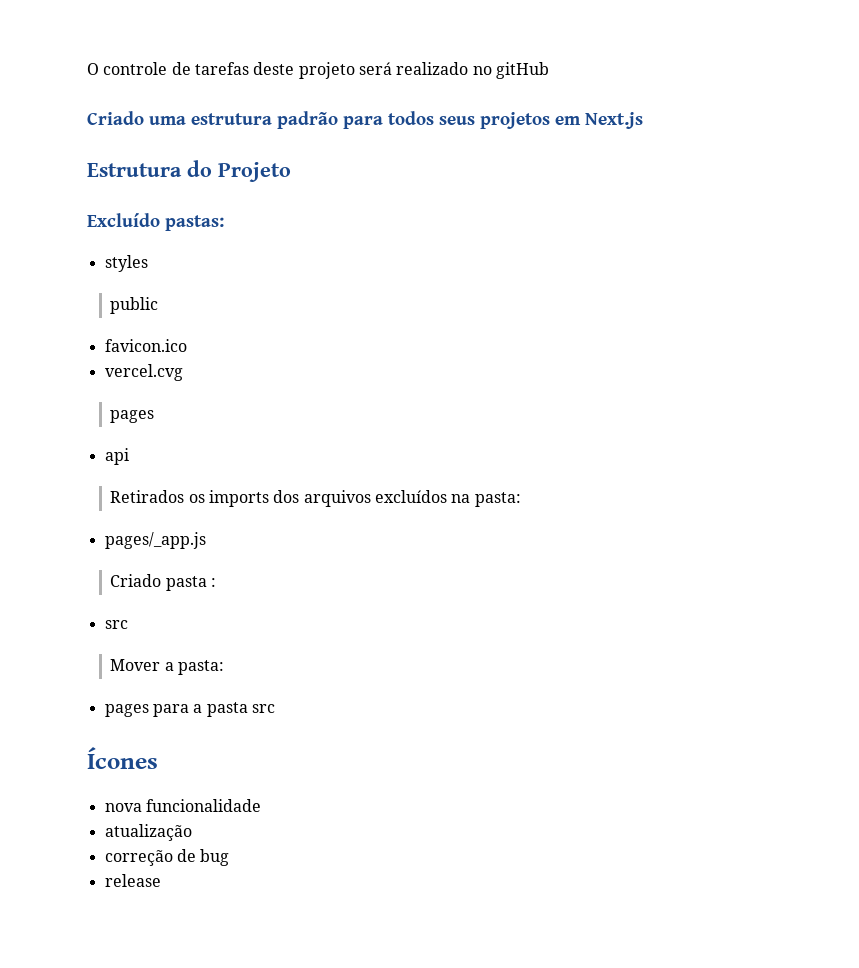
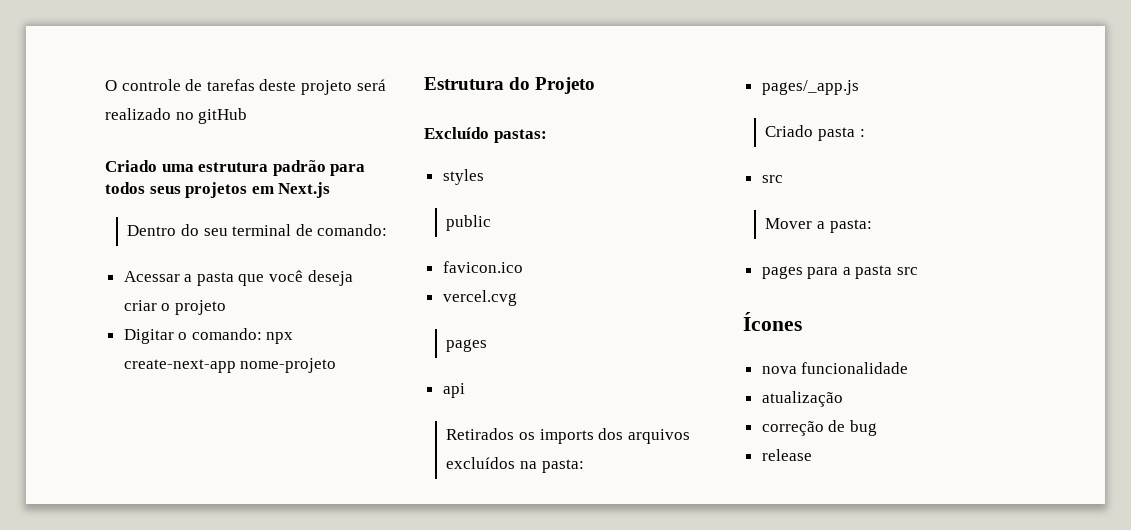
+ Dentro do seu terminal de comando:
+ Acessar a pasta que você deseja criar o projeto
+ Digitar o comando: npx create-next-app nome-projeto

